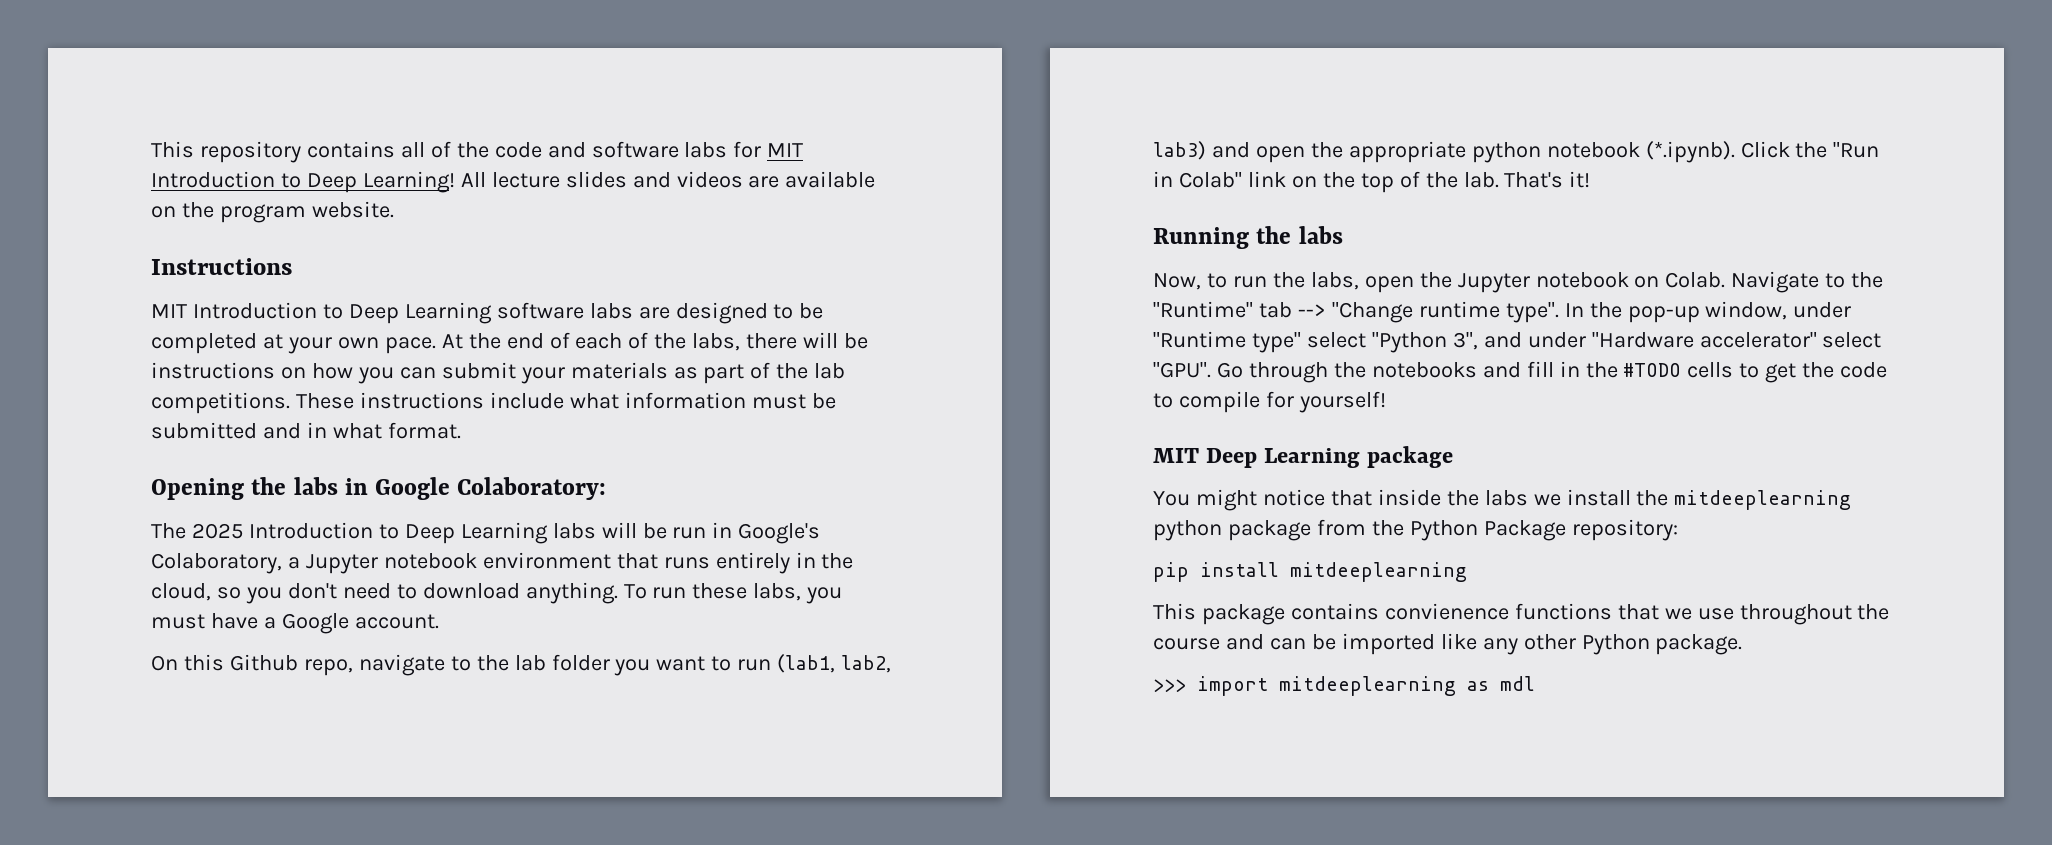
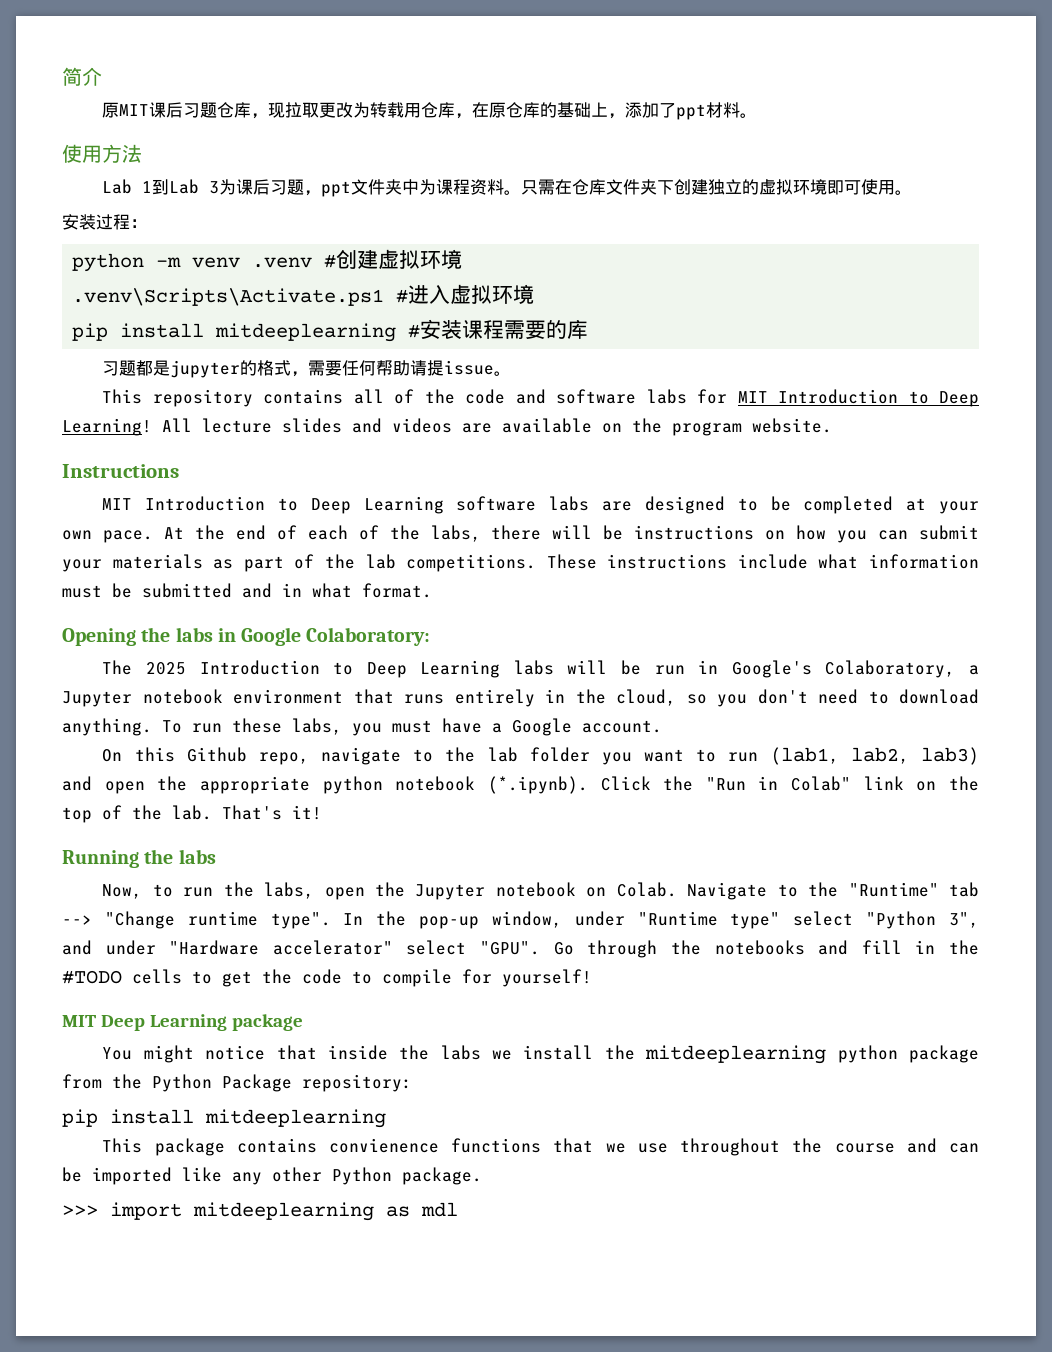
+ 简介
+ 原MIT课后习题仓库，现拉取更改为转载用仓库，在原仓库的基础上，添加了ppt材料。
+ 使用方法
+ Lab 1到Lab 3为课后习题，ppt文件夹中为课程资料。只需在仓库文件夹下创建独立的虚拟环境即可使用。
+ 安装过程：
+ python -m venv .venv #创建虚拟环境
+ .venv\Scripts\Activate.ps1 #进入虚拟环境
+ pip install mitdeeplearning #安装课程需要的库
+ 习题都是jupyter的格式，需要任何帮助请提issue。

